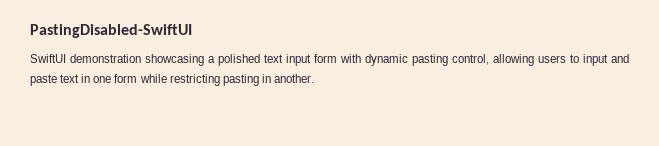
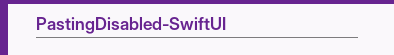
- SwiftUI demonstration showcasing a polished text input form with dynamic pasting control, allowing users to input and paste text in one form while restricting pasting in another.

